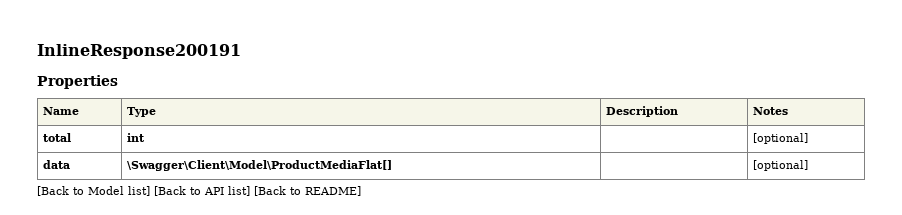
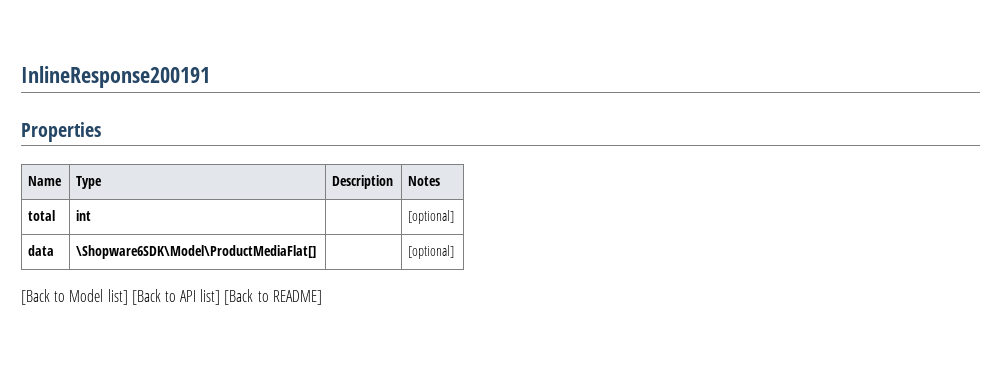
- data | \Swagger\Client\Model\ProductMediaFlat[] | | [optional]
+ data | \Shopware6SDK\Model\ProductMediaFlat[] | | [optional]

